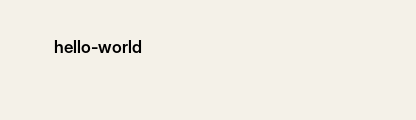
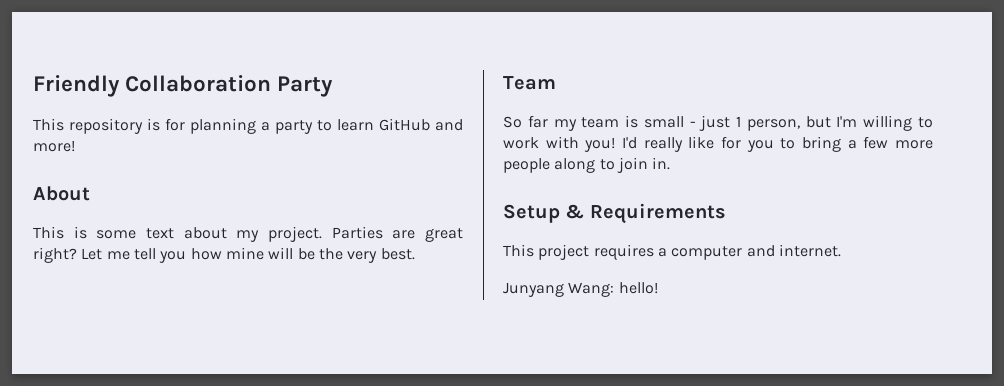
- hello-world
+ Friendly Collaboration Party
+ This repository is for planning a party to learn GitHub and more!
+ About
+ This is some text about my project. Parties are great right? Let me tell you how mine will be the very best.
+ Team
+ So far my team is small - just 1 person, but I'm willing to work with you! I'd really like for you to bring a few more people along to join in.
+ Setup & Requirements
+ This project requires a computer and internet.
+ Junyang Wang: hello!

